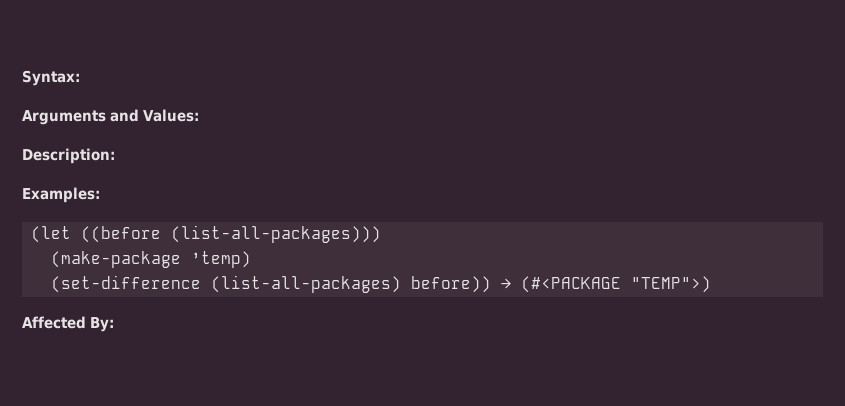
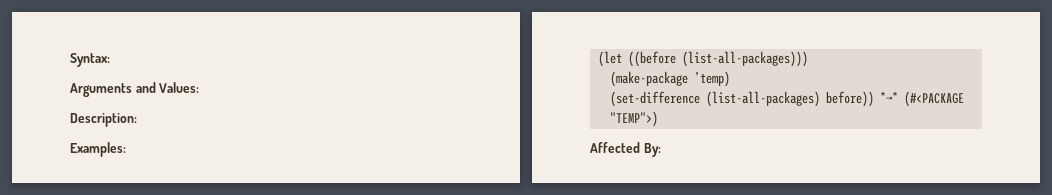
- (set-difference (list-all-packages) before)) → (#<PACKAGE "TEMP">)
+ (set-difference (list-all-packages) before)) *→* (#<PACKAGE "TEMP">)

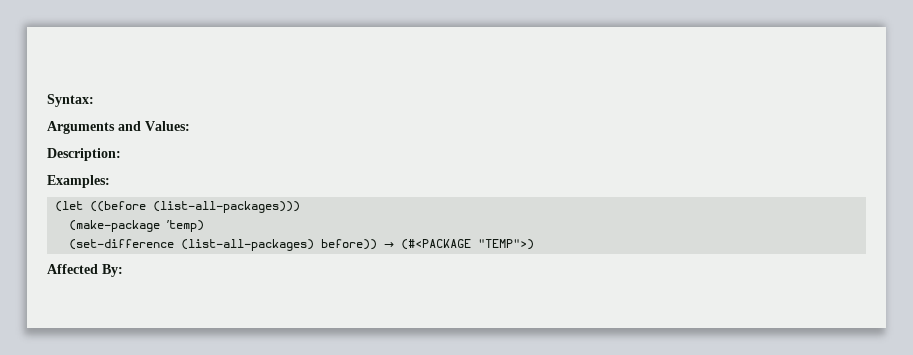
- (set-difference (list-all-packages) before)) *→* (#<PACKAGE "TEMP">)
+ (set-difference (list-all-packages) before)) → (#<PACKAGE "TEMP">)

